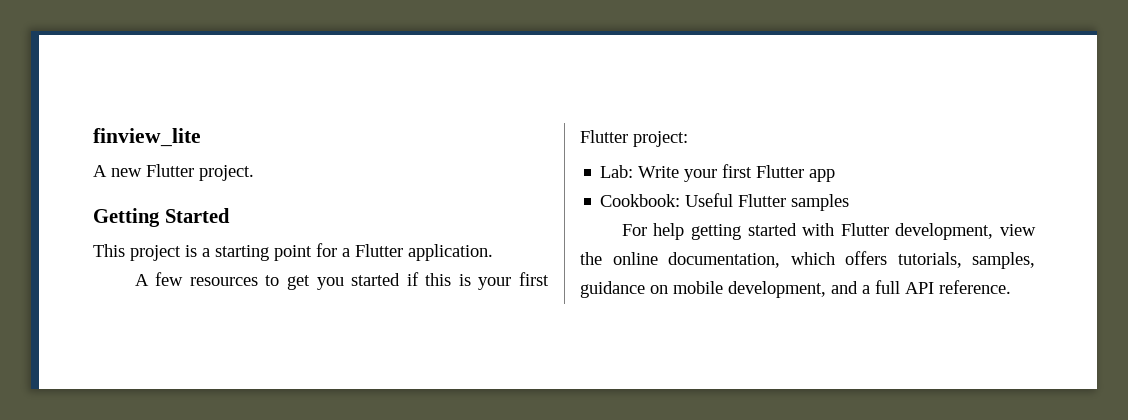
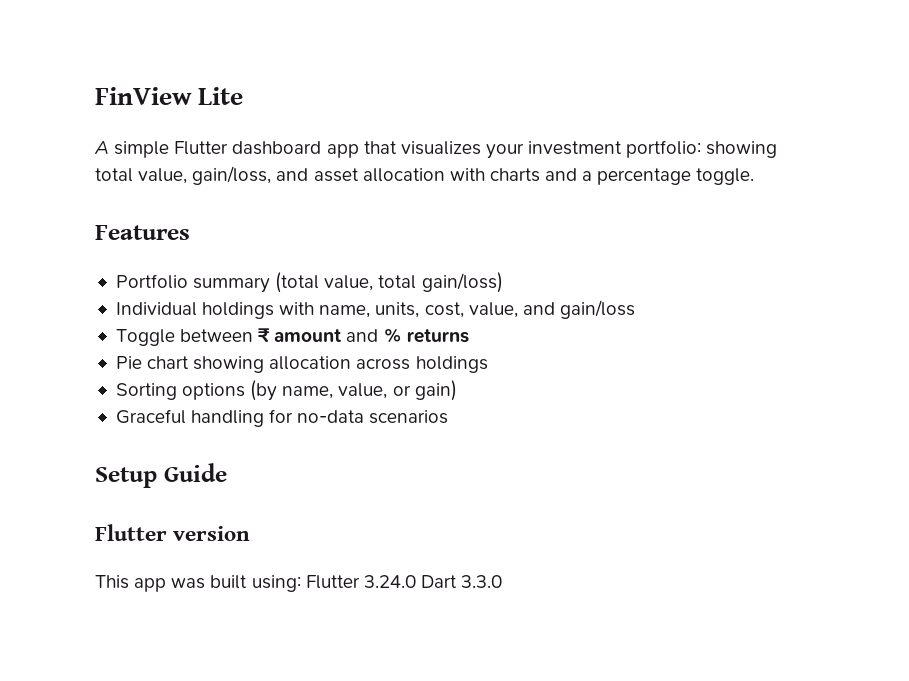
- finview_lite
- A new Flutter project.
- Getting Started
- This project is a starting point for a Flutter application.
- A few resources to get you started if this is your first Flutter project:
- Lab: Write your first Flutter app
- Cookbook: Useful Flutter samples
- For help getting started with Flutter development, view the online documentation, which offers tutorials, samples, guidance on mobile development, and a full API reference.
+ FinView Lite
+ A simple Flutter dashboard app that visualizes your investment portfolio: showing total value, gain/loss, and asset allocation with charts and a percentage toggle.
+ Features
+ Portfolio summary (total value, total gain/loss)
+ Individual holdings with name, units, cost, value, and gain/loss
+ Toggle between ₹ amount and % returns
+ Pie chart showing allocation across holdings
+ Sorting options (by name, value, or gain)
+ Graceful handling for no-data scenarios
+ Setup Guide
+ Flutter version
+ This app was built using: Flutter 3.24.0 Dart 3.3.0

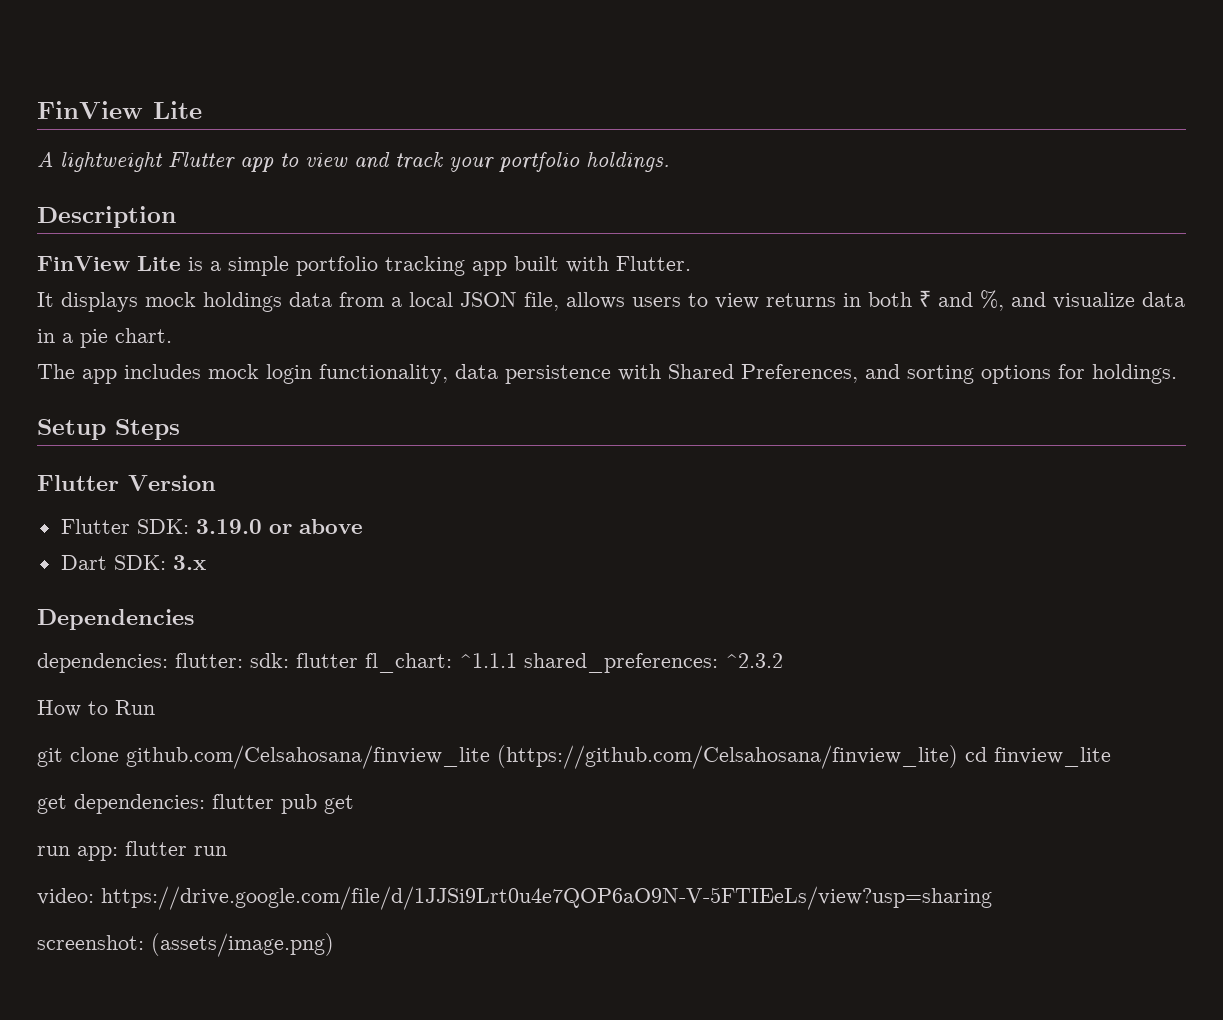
- A simple Flutter dashboard app that visualizes your investment portfolio: showing total value, gain/loss, and asset allocation with charts and a percentage toggle.
- Features
- Portfolio summary (total value, total gain/loss)
- Individual holdings with name, units, cost, value, and gain/loss
- Toggle between ₹ amount and % returns
- Pie chart showing allocation across holdings
- Sorting options (by name, value, or gain)
- Graceful handling for no-data scenarios
+ A lightweight Flutter app to view and track your portfolio holdings.
+ Description
+ FinView Lite is a simple portfolio tracking app built with Flutter.
+ It displays mock holdings data from a local JSON file, allows users to view returns in both ₹ and %, and visualize data in a pie chart.
+ The app includes mock login functionality, data persistence with Shared Preferences, and sorting options for holdings.
- Setup Guide
- Flutter version
- This app was built using: Flutter 3.24.0 Dart 3.3.0
+ Setup Steps
+ Flutter Version
+ Flutter SDK: 3.19.0 or above
+ Dart SDK: 3.x
+ Dependencies
+ dependencies: flutter: sdk: flutter fl_chart: ^1.1.1 shared_preferences: ^2.3.2
+ How to Run
+ git clone github.com/Celsahosana/finview_lite (https://github.com/Celsahosana/finview_lite) cd finview_lite
+ get dependencies: flutter pub get
+ run app: flutter run
+ video: https://drive.google.com/file/d/1JJSi9Lrt0u4e7QOP6aO9N-V-5FTIEeLs/view?usp=sharing
+ screenshot: (assets/image.png)

